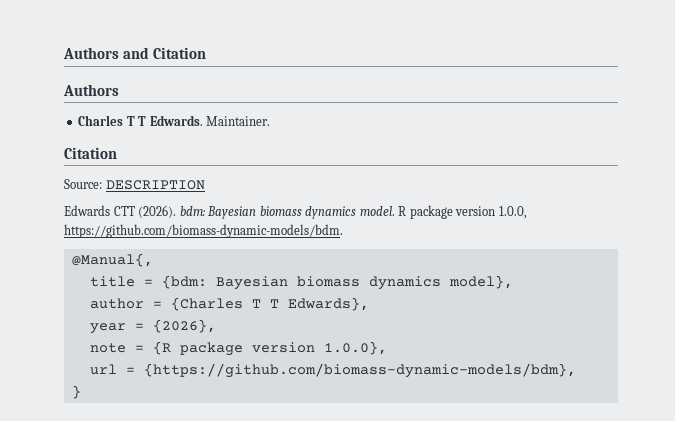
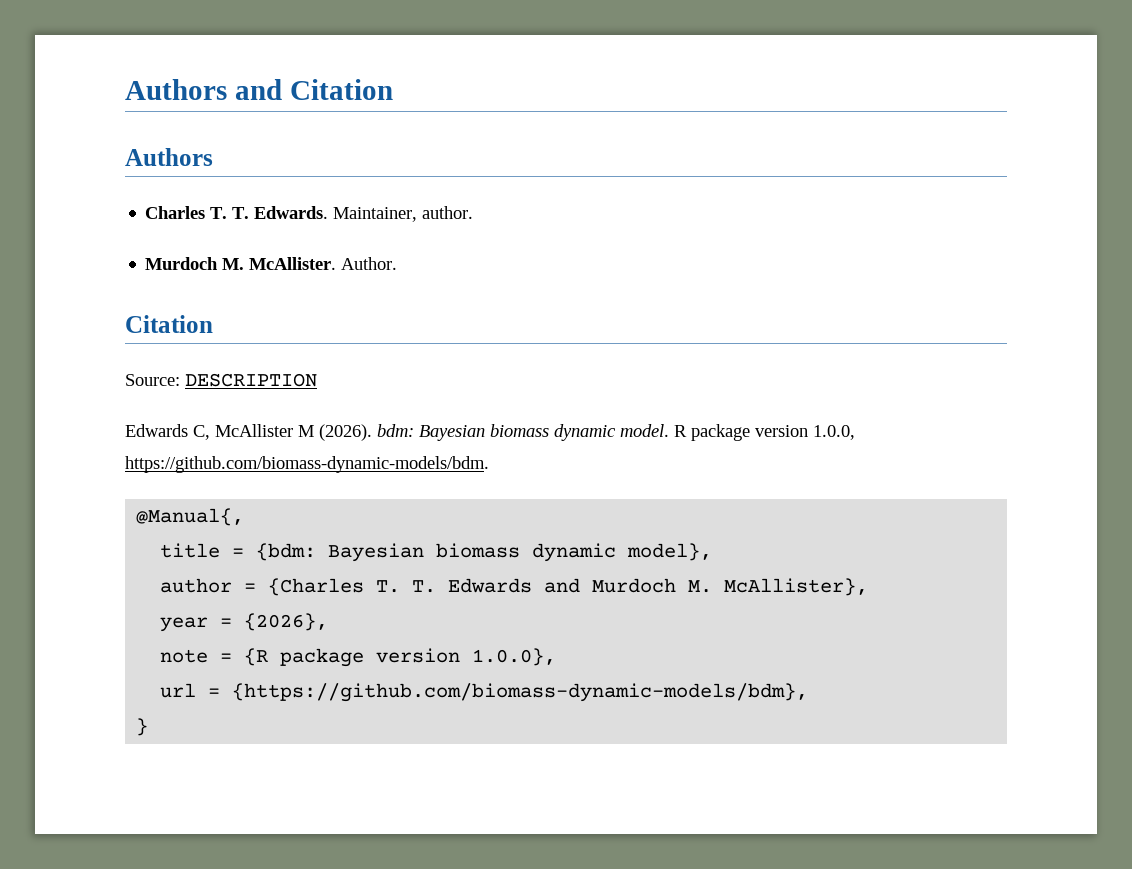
- Charles T T Edwards. Maintainer.
+ Charles T. T. Edwards. Maintainer, author.
+ Murdoch M. McAllister. Author.
- Edwards CTT (2026). bdm: Bayesian biomass dynamics model.
+ Edwards C, McAllister M (2026). bdm: Bayesian biomass dynamic model.
- title = {bdm: Bayesian biomass dynamics model},
+ title = {bdm: Bayesian biomass dynamic model},
- author = {Charles T T Edwards},
+ author = {Charles T. T. Edwards and Murdoch M. McAllister},

